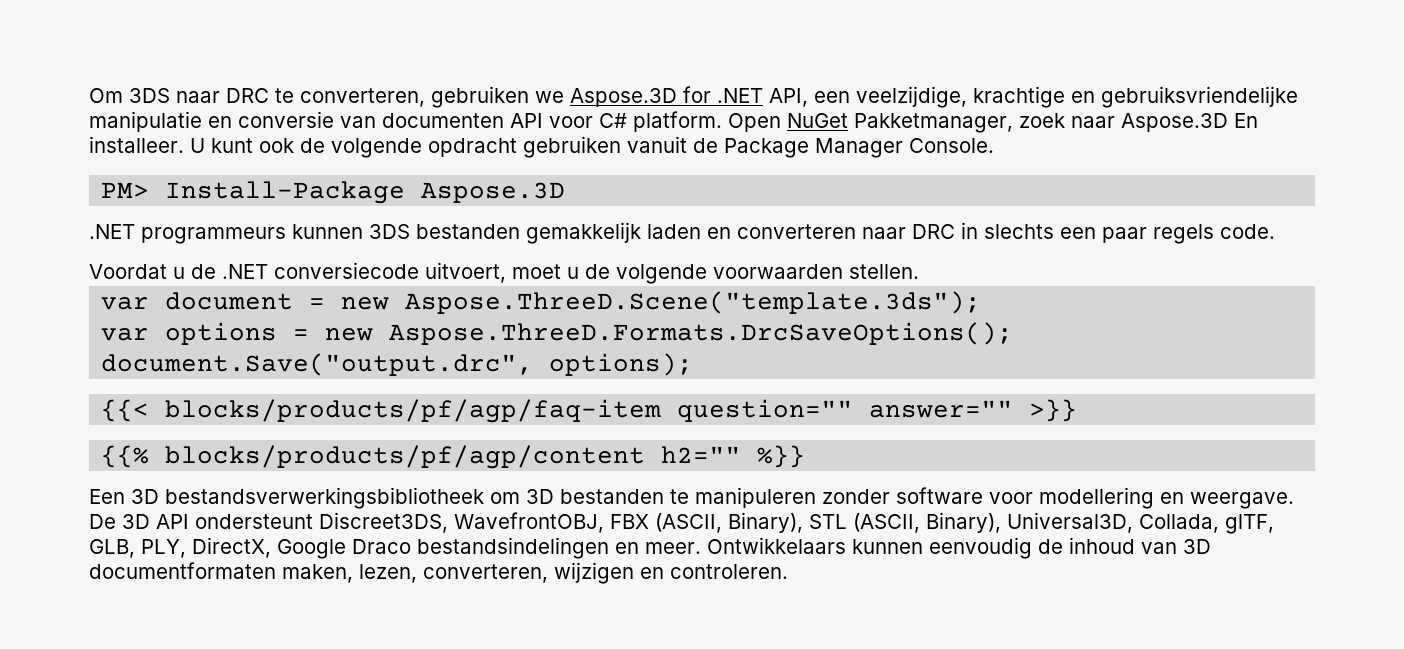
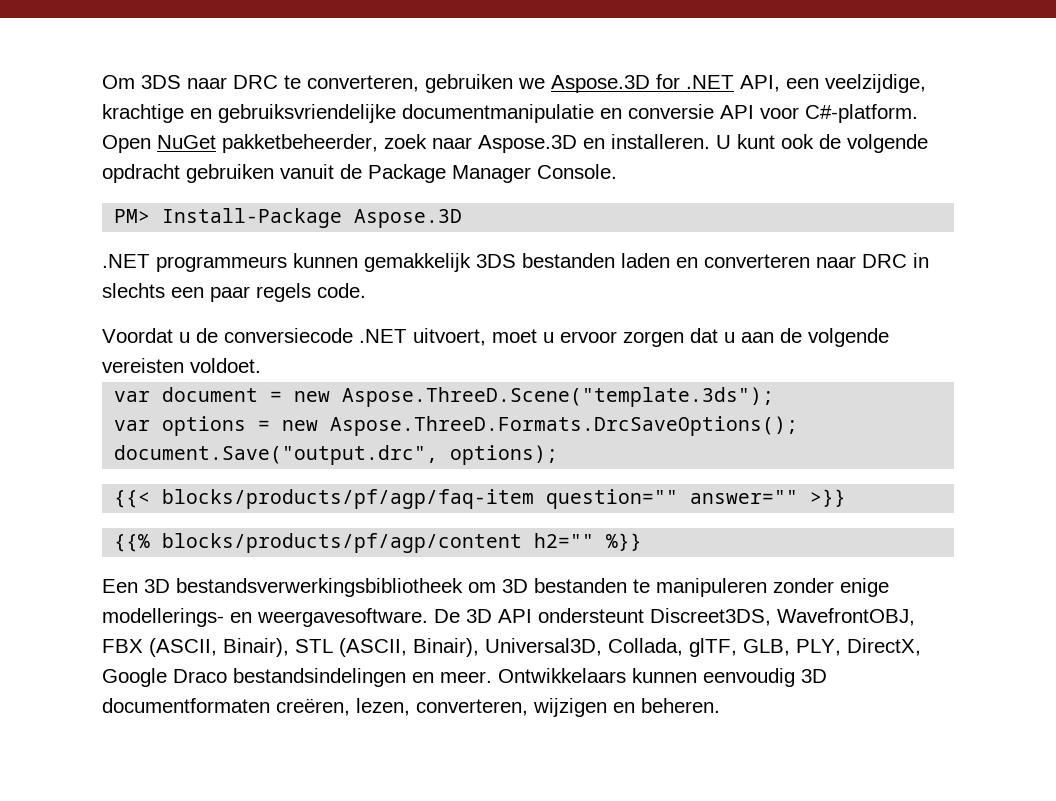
- Om 3DS naar DRC te converteren, gebruiken we Aspose.3D for .NET API, een veelzijdige, krachtige en gebruiksvriendelijke manipulatie en conversie van documenten API voor C# platform.
+ Om 3DS naar DRC te converteren, gebruiken we Aspose.3D for .NET API, een veelzijdige, krachtige en gebruiksvriendelijke documentmanipulatie en conversie API voor C#-platform.
- Open NuGet Pakketmanager, zoek naar Aspose.3D En installeer.
+ Open NuGet pakketbeheerder, zoek naar Aspose.3D en installeren.
- .NET programmeurs kunnen 3DS bestanden gemakkelijk laden en converteren naar DRC in slechts een paar regels code.
+ .NET programmeurs kunnen gemakkelijk 3DS bestanden laden en converteren naar DRC in slechts een paar regels code.
- Voordat u de .NET conversiecode uitvoert, moet u de volgende voorwaarden stellen.
+ Voordat u de conversiecode .NET uitvoert, moet u ervoor zorgen dat u aan de volgende vereisten voldoet.
- Een 3D bestandsverwerkingsbibliotheek om 3D bestanden te manipuleren zonder software voor modellering en weergave.
+ Een 3D bestandsverwerkingsbibliotheek om 3D bestanden te manipuleren zonder enige modellerings- en weergavesoftware.
- De 3D API ondersteunt Discreet3DS, WavefrontOBJ, FBX (ASCII, Binary), STL (ASCII, Binary), Universal3D, Collada, glTF, GLB, PLY, DirectX, Google Draco bestandsindelingen en meer.
+ De 3D API ondersteunt Discreet3DS, WavefrontOBJ, FBX (ASCII, Binair), STL (ASCII, Binair), Universal3D, Collada, glTF, GLB, PLY, DirectX, Google Draco bestandsindelingen en meer.
- Ontwikkelaars kunnen eenvoudig de inhoud van 3D documentformaten maken, lezen, converteren, wijzigen en controleren.
+ Ontwikkelaars kunnen eenvoudig 3D documentformaten creëren, lezen, converteren, wijzigen en beheren.

